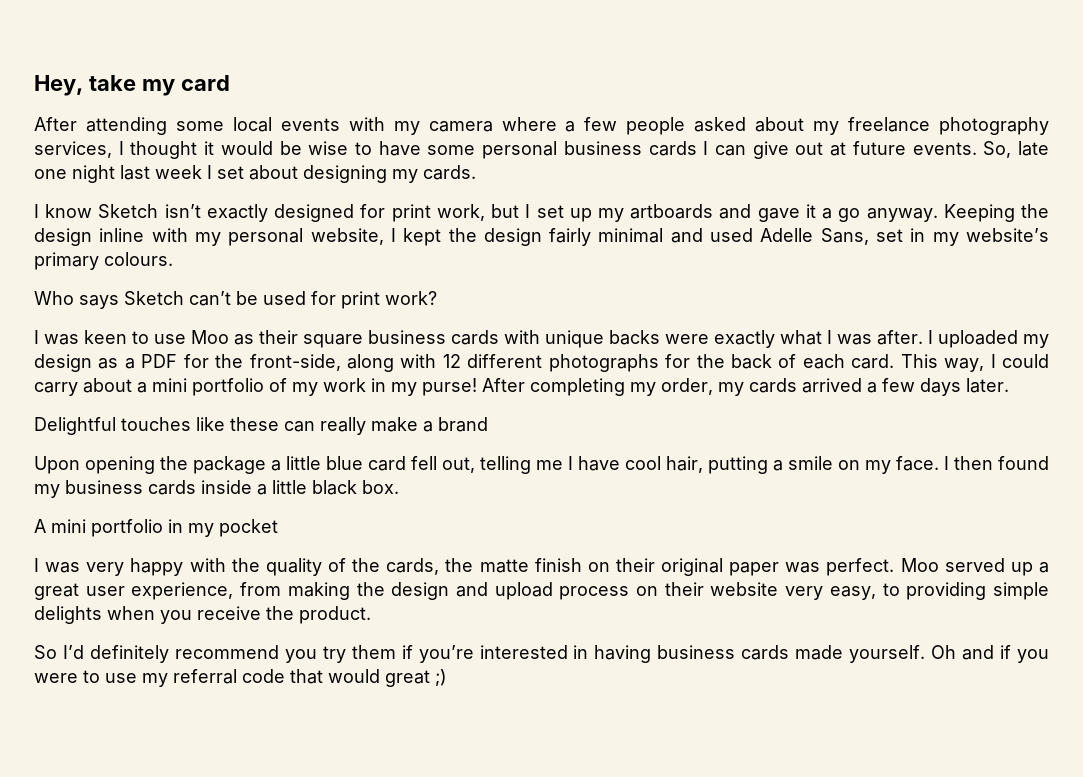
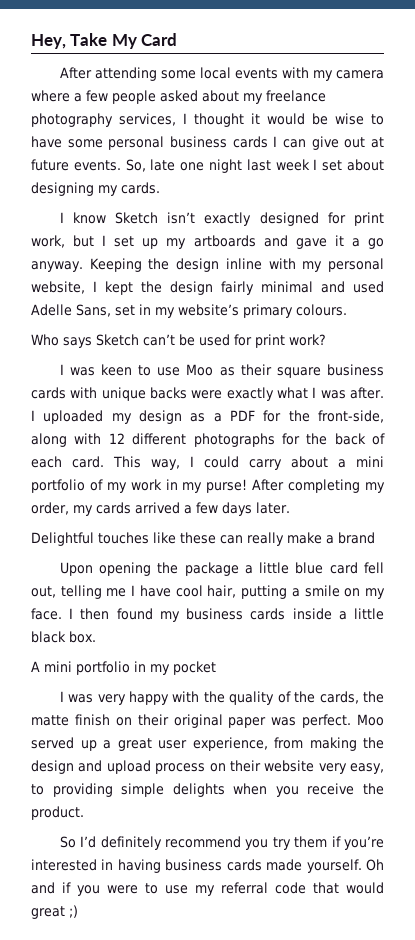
- Hey, take my card
+ Hey, Take My Card

